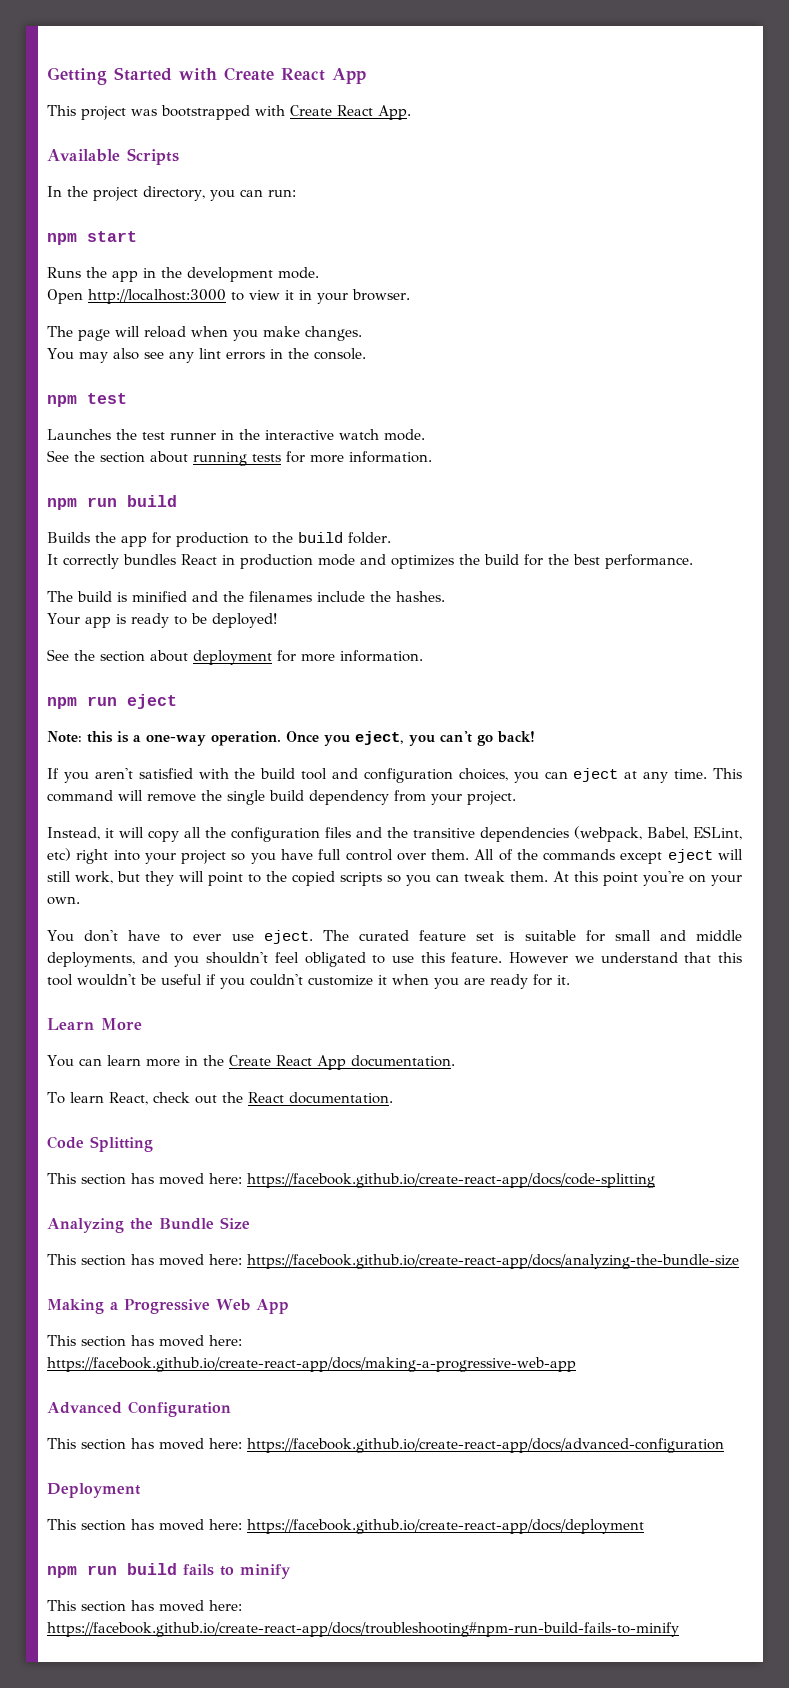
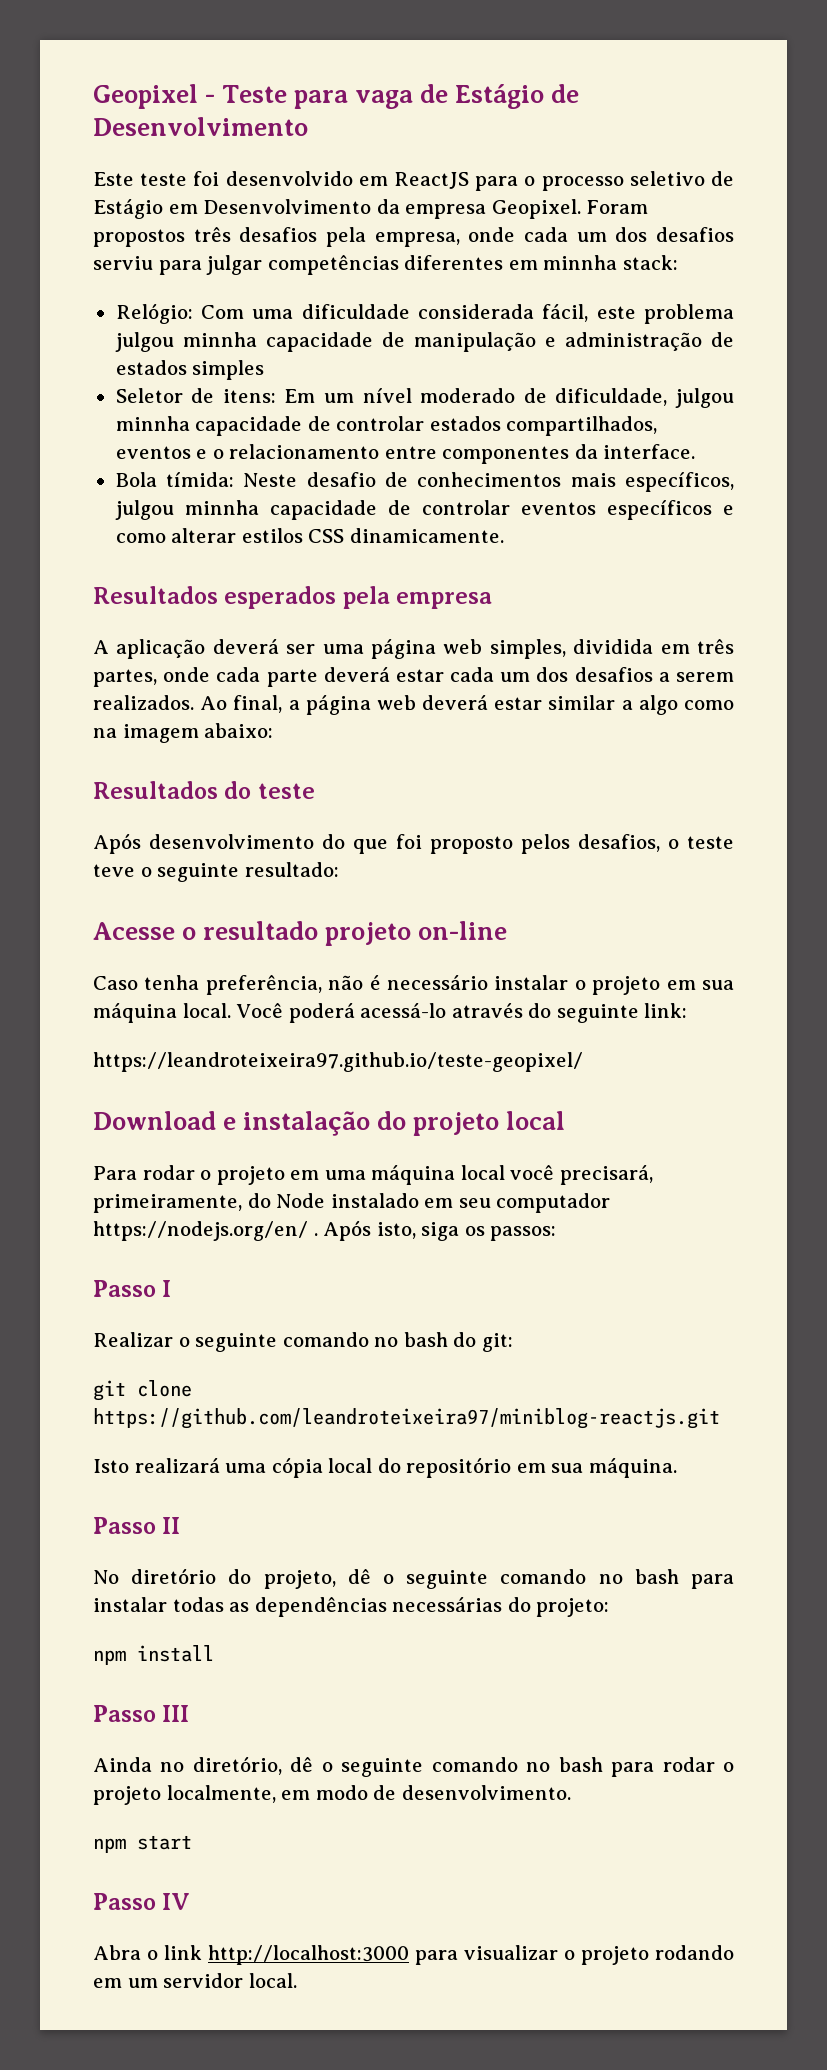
- Getting Started with Create React App
- This project was bootstrapped with Create React App.
- Available Scripts
- In the project directory, you can run:
+ Geopixel - Teste para vaga de Estágio de Desenvolvimento
+ Este teste foi desenvolvido em ReactJS para o processo seletivo de Estágio em Desenvolvimento da empresa Geopixel. Foram propostos três desafios pela empresa, onde cada um dos desafios serviu para julgar competências diferentes em minnha stack:
+ Relógio: Com uma dificuldade considerada fácil, este problema julgou minnha capacidade de manipulação e administração de estados simples
+ Seletor de itens: Em um nível moderado de dificuldade, julgou minnha capacidade de controlar estados compartilhados, eventos e o relacionamento entre componentes da interface.
+ Bola tímida: Neste desafio de conhecimentos mais específicos, julgou minnha capacidade de controlar eventos específicos e como alterar estilos CSS dinamicamente.
+ Resultados esperados pela empresa
+ A aplicação deverá ser uma página web simples, dividida em três partes, onde cada parte deverá estar cada um dos desafios a serem realizados. Ao final, a página web deverá estar similar a algo como na imagem abaixo:
+ Resultados do teste
+ Após desenvolvimento do que foi proposto pelos desafios, o teste teve o seguinte resultado:
+ Acesse o resultado projeto on-line
+ Caso tenha preferência, não é necessário instalar o projeto em sua máquina local. Você poderá acessá-lo através do seguinte link:
+ https://leandroteixeira97.github.io/teste-geopixel/
+ Download e instalação do projeto local
+ Para rodar o projeto em uma máquina local você precisará, primeiramente, do Node instalado em seu computador https://nodejs.org/en/ . Após isto, siga os passos:
+ Passo I
+ Realizar o seguinte comando no bash do git:
+ git clone https://github.com/leandroteixeira97/miniblog-reactjs.git
+ Isto realizará uma cópia local do repositório em sua máquina.
+ Passo II
+ No diretório do projeto, dê o seguinte comando no bash para instalar todas as dependências necessárias do projeto:
+ npm install
+ Passo III
+ Ainda no diretório, dê o seguinte comando no bash para rodar o projeto localmente, em modo de desenvolvimento.
  npm start
- Runs the app in the development mode.
- Open http://localhost:3000 to view it in your browser.
- The page will reload when you make changes.
- You may also see any lint errors in the console.
- npm test
- Launches the test runner in the interactive watch mode.
- See the section about running tests for more information.
- npm run build
- Builds the app for production to the build folder.
- It correctly bundles React in production mode and optimizes the build for the best performance.
- The build is minified and the filenames include the hashes.
- Your app is ready to be deployed!
- See the section about deployment for more information.
- npm run eject
- Note: this is a one-way operation. Once you eject, you can't go back!
- If you aren't satisfied with the build tool and configuration choices, you can eject at any time. This command will remove the single build dependency from your project.
- Instead, it will copy all the configuration files and the transitive dependencies (webpack, Babel, ESLint, etc) right into your project so you have full control over them. All of the commands except eject will still work, but they will point to the copied scripts so you can tweak them. At this point you're on your own.
- You don't have to ever use eject. The curated feature set is suitable for small and middle deployments, and you shouldn't feel obligated to use this feature. However we understand that this tool wouldn't be useful if you couldn't customize it when you are ready for it.
- Learn More
- You can learn more in the Create React App documentation.
- To learn React, check out the React documentation.
- Code Splitting
- This section has moved here: https://facebook.github.io/create-react-app/docs/code-splitting
- Analyzing the Bundle Size
- This section has moved here: https://facebook.github.io/create-react-app/docs/analyzing-the-bundle-size
- Making a Progressive Web App
- This section has moved here: https://facebook.github.io/create-react-app/docs/making-a-progressive-web-app
- Advanced Configuration
- This section has moved here: https://facebook.github.io/create-react-app/docs/advanced-configuration
- Deployment
- This section has moved here: https://facebook.github.io/create-react-app/docs/deployment
- npm run build fails to minify
- This section has moved here: https://facebook.github.io/create-react-app/docs/troubleshooting#npm-run-build-fails-to-minify
+ Passo IV
+ Abra o link http://localhost:3000 para visualizar o projeto rodando em um servidor local.

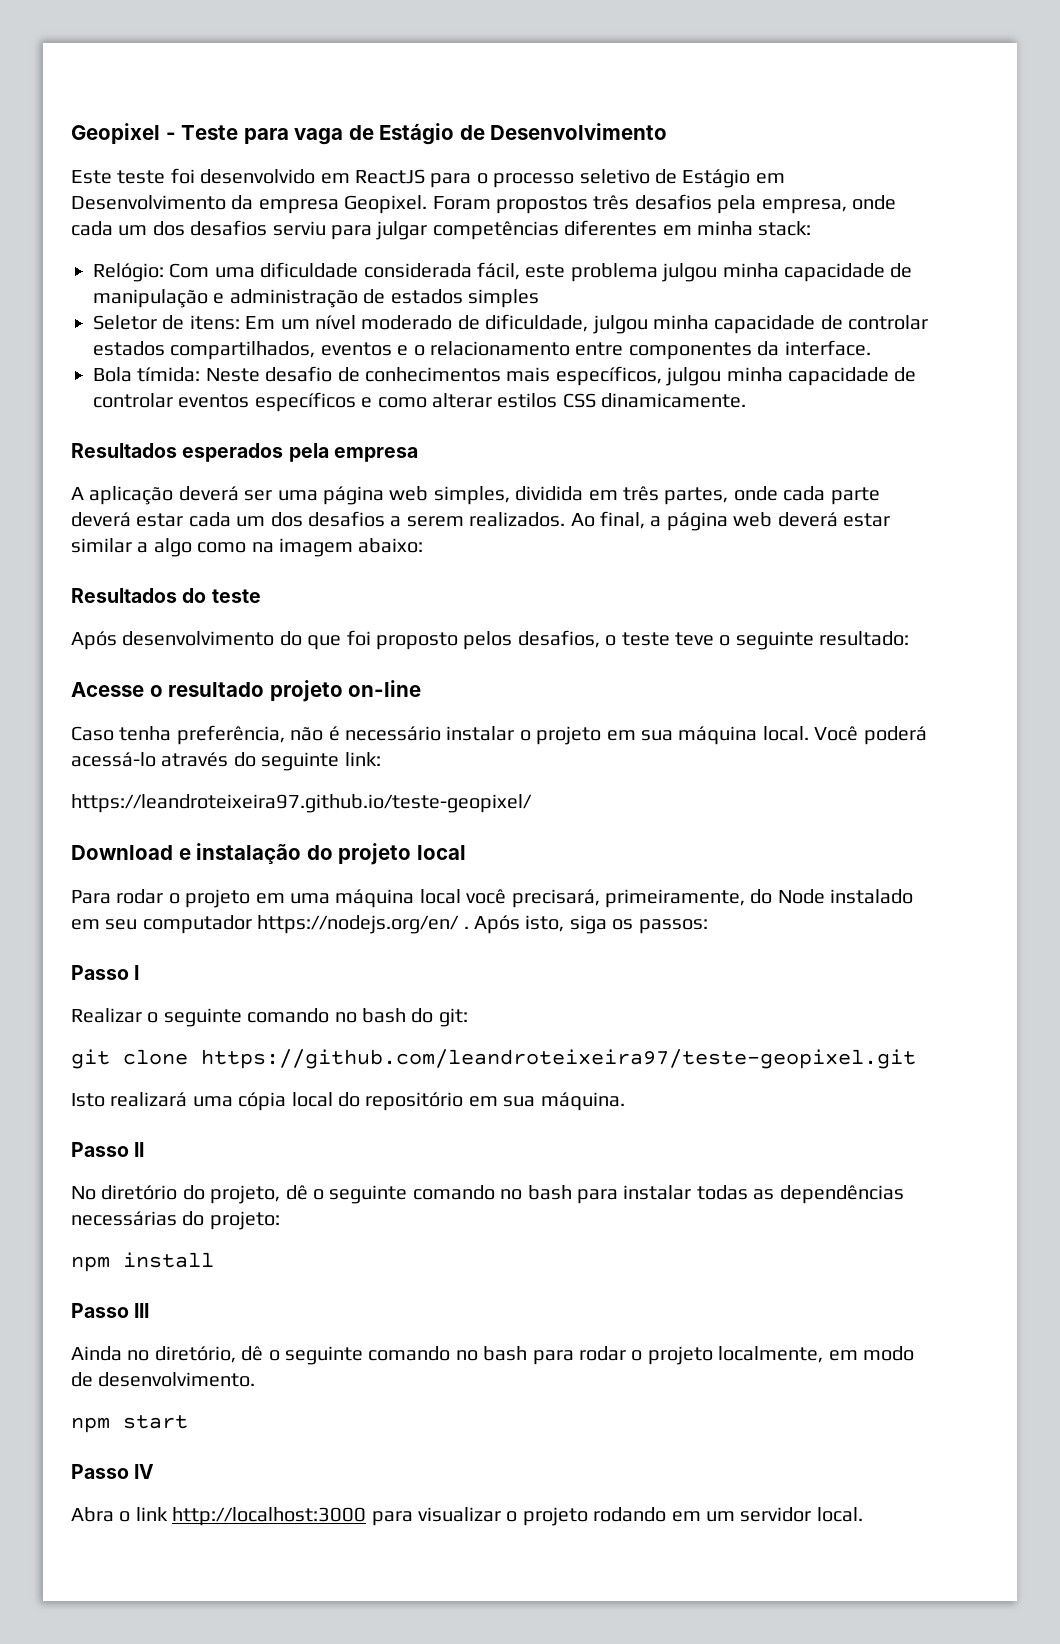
- Foram propostos três desafios pela empresa, onde cada um dos desafios serviu para julgar competências diferentes em minnha stack:
+ Foram propostos três desafios pela empresa, onde cada um dos desafios serviu para julgar competências diferentes em minha stack:
- Relógio: Com uma dificuldade considerada fácil, este problema julgou minnha capacidade de manipulação e administração de estados simples
+ Relógio: Com uma dificuldade considerada fácil, este problema julgou minha capacidade de manipulação e administração de estados simples
- Seletor de itens: Em um nível moderado de dificuldade, julgou minnha capacidade de controlar estados compartilhados, eventos e o relacionamento entre componentes da interface.
+ Seletor de itens: Em um nível moderado de dificuldade, julgou minha capacidade de controlar estados compartilhados, eventos e o relacionamento entre componentes da interface.
- Bola tímida: Neste desafio de conhecimentos mais específicos, julgou minnha capacidade de controlar eventos específicos e como alterar estilos CSS dinamicamente.
+ Bola tímida: Neste desafio de conhecimentos mais específicos, julgou minha capacidade de controlar eventos específicos e como alterar estilos CSS dinamicamente.
- git clone https://github.com/leandroteixeira97/miniblog-reactjs.git
+ git clone https://github.com/leandroteixeira97/teste-geopixel.git

